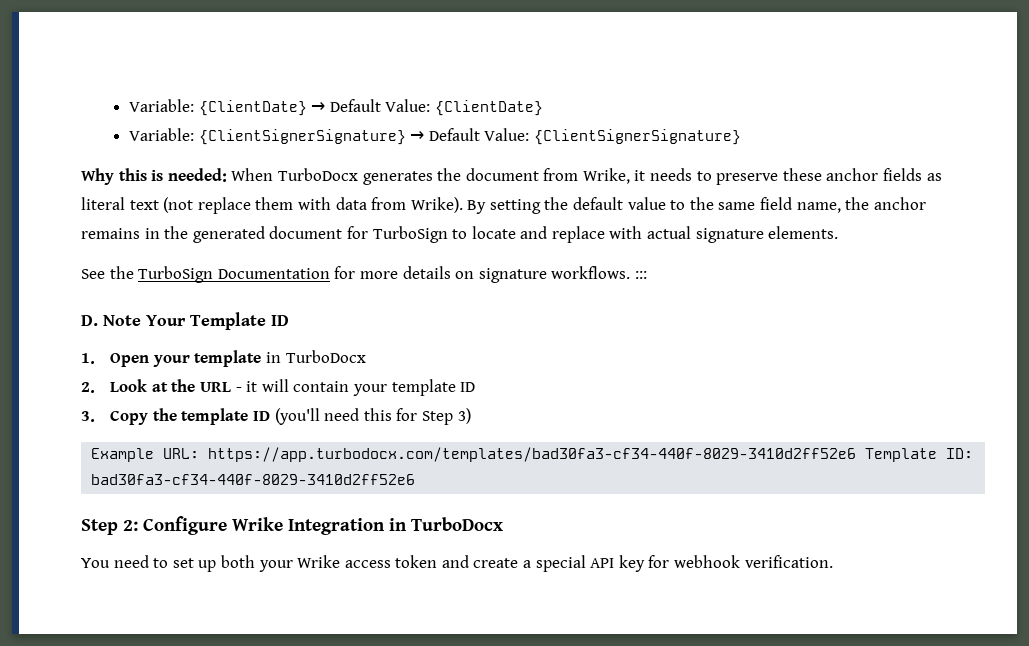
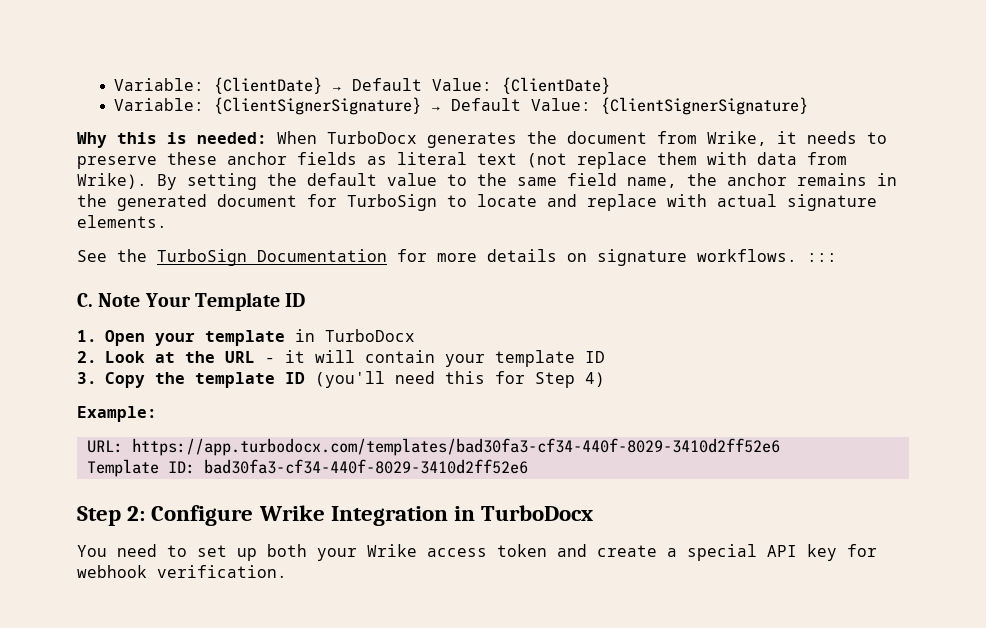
- D. Note Your Template ID
+ C. Note Your Template ID
- 3. Copy the template ID (you'll need this for Step 3)
- Example URL: https://app.turbodocx.com/templates/bad30fa3-cf34-440f-8029-3410d2ff52e6 Template ID: bad30fa3-cf34-440f-8029-3410d2ff52e6
+ 3. Copy the template ID (you'll need this for Step 4)
+ Example:
+ URL: https://app.turbodocx.com/templates/bad30fa3-cf34-440f-8029-3410d2ff52e6
+ Template ID: bad30fa3-cf34-440f-8029-3410d2ff52e6

